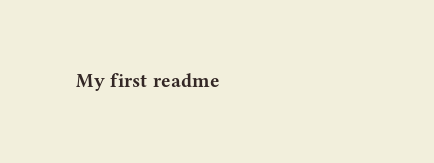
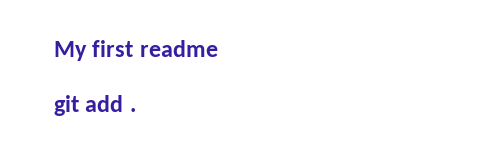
+ git add .

